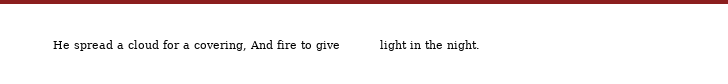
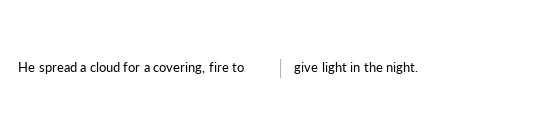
- He spread a cloud for a covering, And fire to give light in the night.
+ He spread a cloud for a covering, fire to give light in the night.

